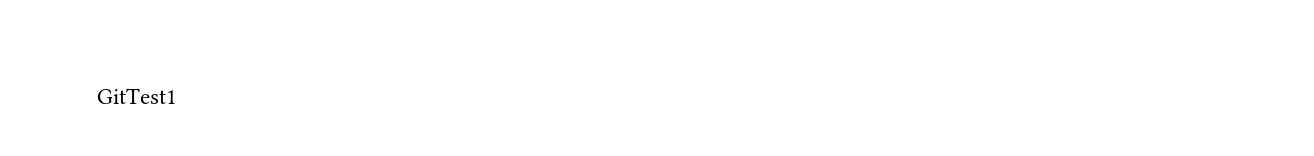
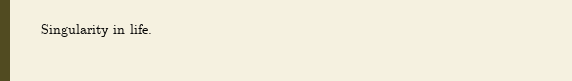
- GitTest1
+ Singularity in life.

